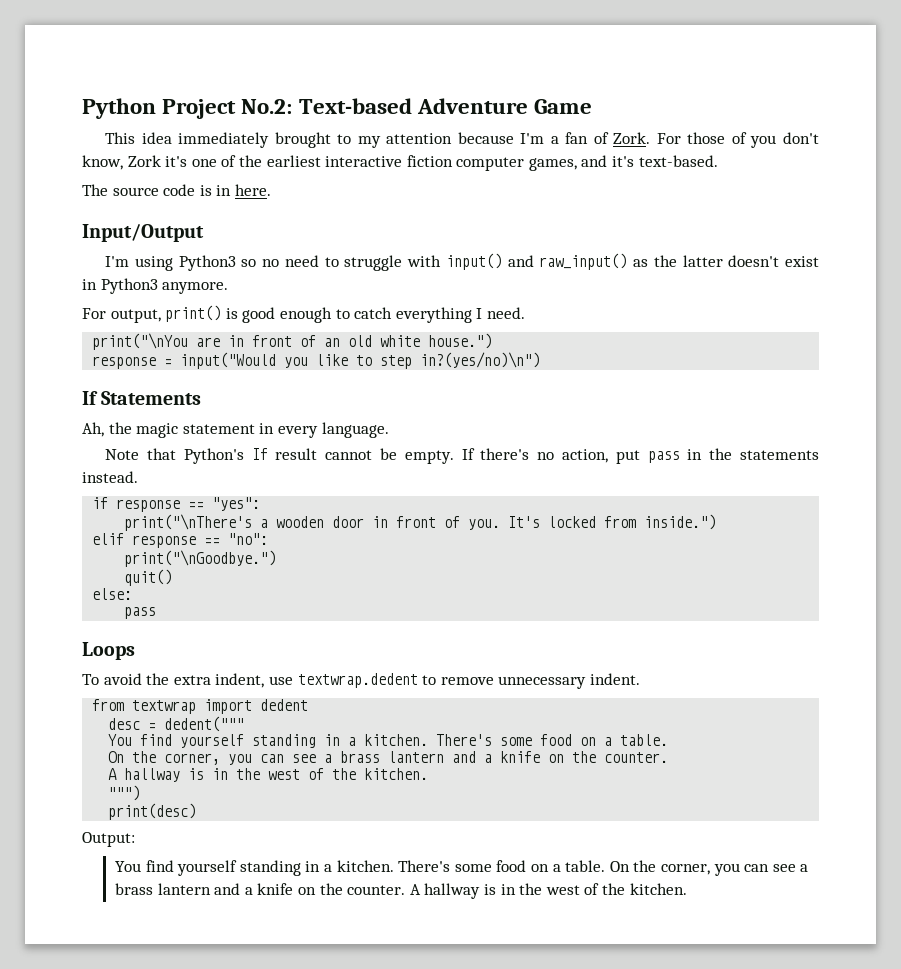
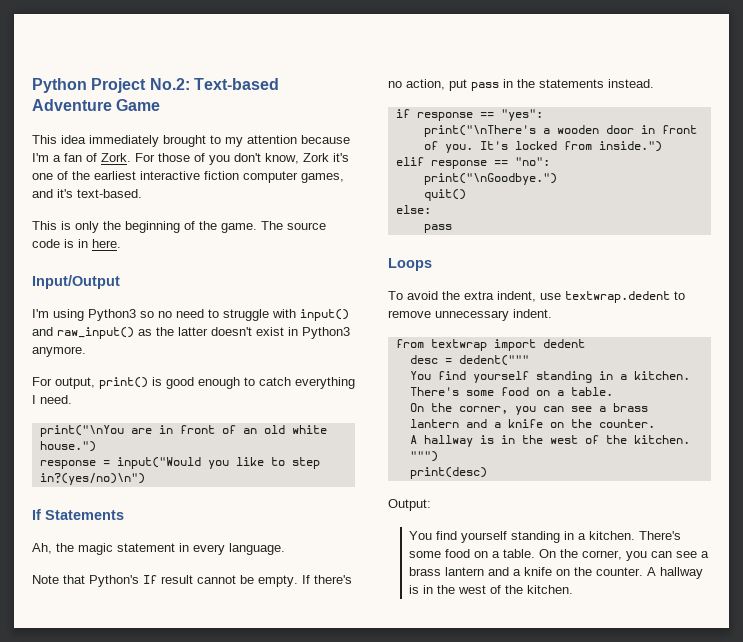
+ This is only the beginning of the game.

